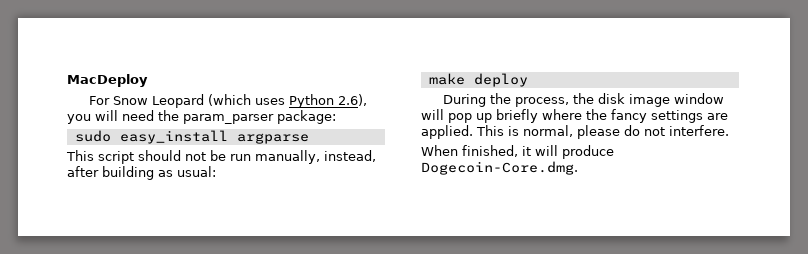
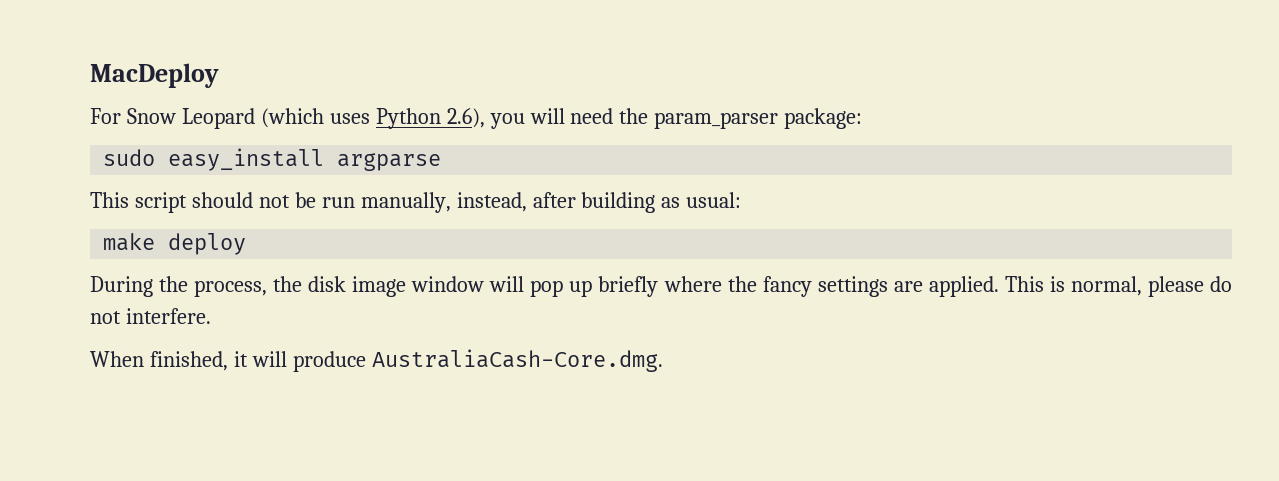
- When finished, it will produce Dogecoin-Core.dmg.
+ When finished, it will produce AustraliaCash-Core.dmg.

